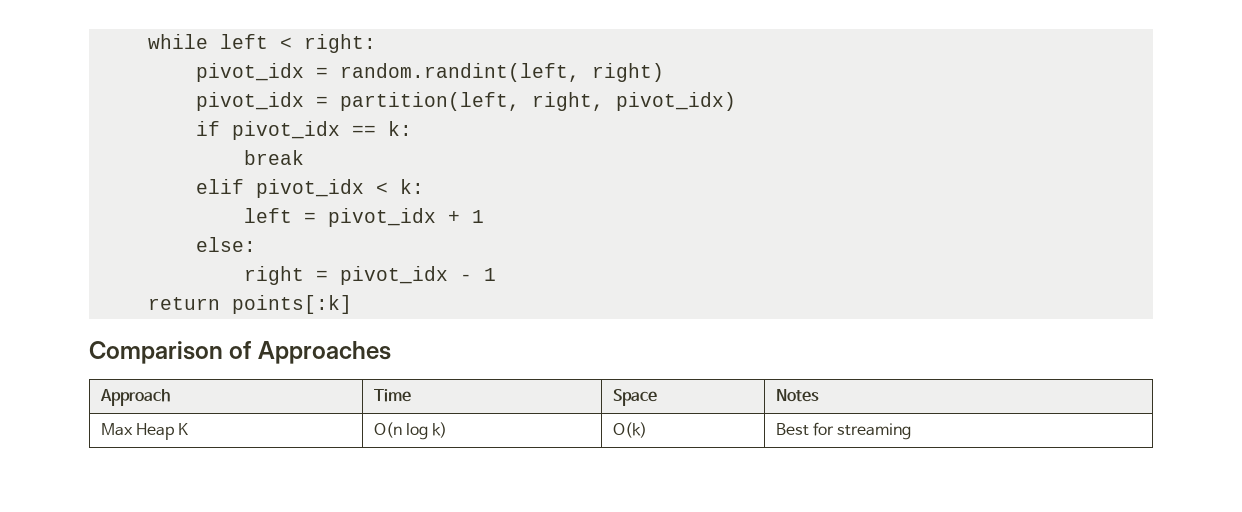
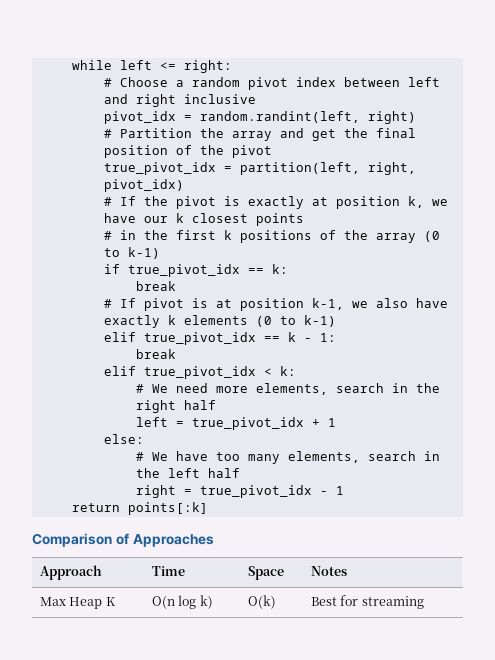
- while left < right:
+ while left <= right:
+ # Choose a random pivot index between left and right inclusive
  pivot_idx = random.randint(left, right)
- pivot_idx = partition(left, right, pivot_idx)
+ # Partition the array and get the final position of the pivot
+ true_pivot_idx = partition(left, right, pivot_idx)
+ # If the pivot is exactly at position k, we have our k closest points
+ # in the first k positions of the array (0 to k-1)
- if pivot_idx == k:
+ if true_pivot_idx == k:
- elif pivot_idx < k:
+ # If pivot is at position k-1, we also have exactly k elements (0 to k-1)
+ elif true_pivot_idx == k - 1:
+ break
+ elif true_pivot_idx < k:
+ # We need more elements, search in the right half
- left = pivot_idx + 1
+ left = true_pivot_idx + 1
+ # We have too many elements, search in the left half
- right = pivot_idx - 1
+ right = true_pivot_idx - 1

